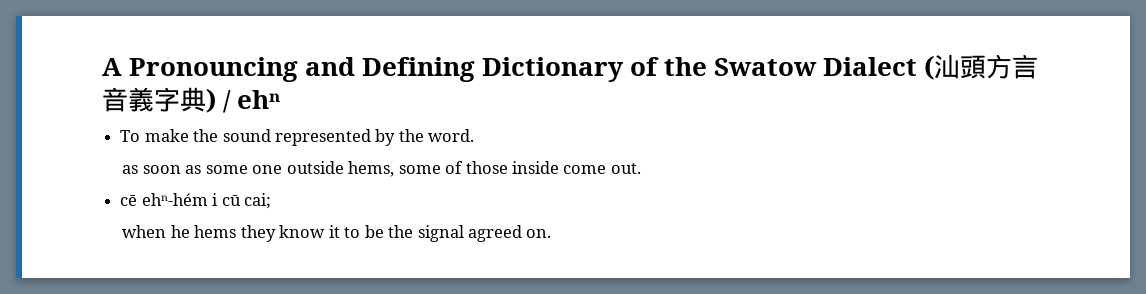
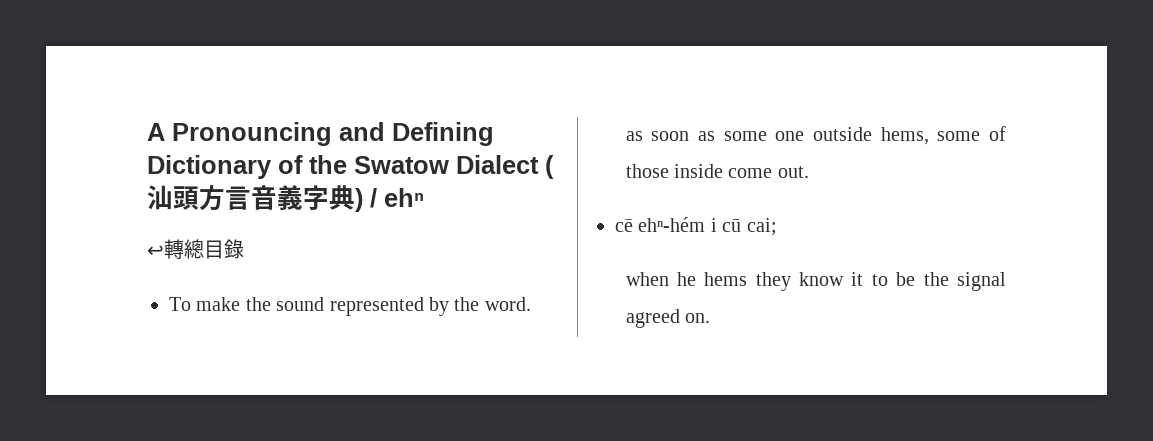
+ ↩轉總目錄

